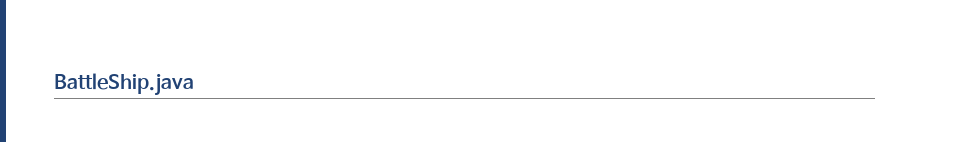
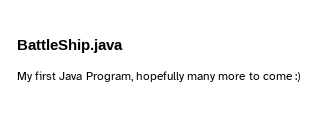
+ My first Java Program, hopefully many more to come :)

